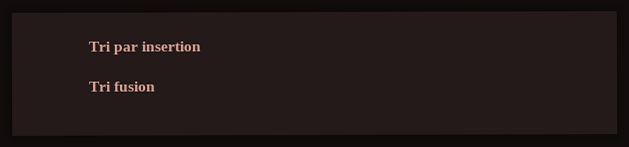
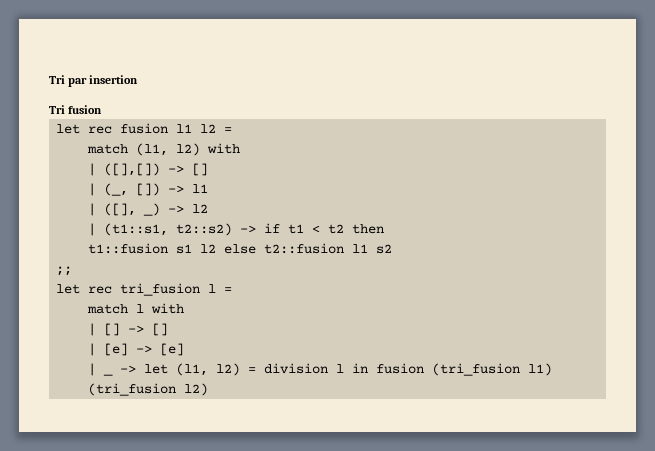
+ let rec fusion l1 l2 =
+ match (l1, l2) with
+ | ([],[]) -> []
+ | (_, []) -> l1
+ | ([], _) -> l2
+ | (t1::s1, t2::s2) -> if t1 < t2 then
+ t1::fusion s1 l2 else t2::fusion l1 s2
+ ;;
+ let rec tri_fusion l =
+ match l with
+ | [] -> []
+ | [e] -> [e]
+ | _ -> let (l1, l2) = division l in fusion (tri_fusion l1) (tri_fusion l2)

